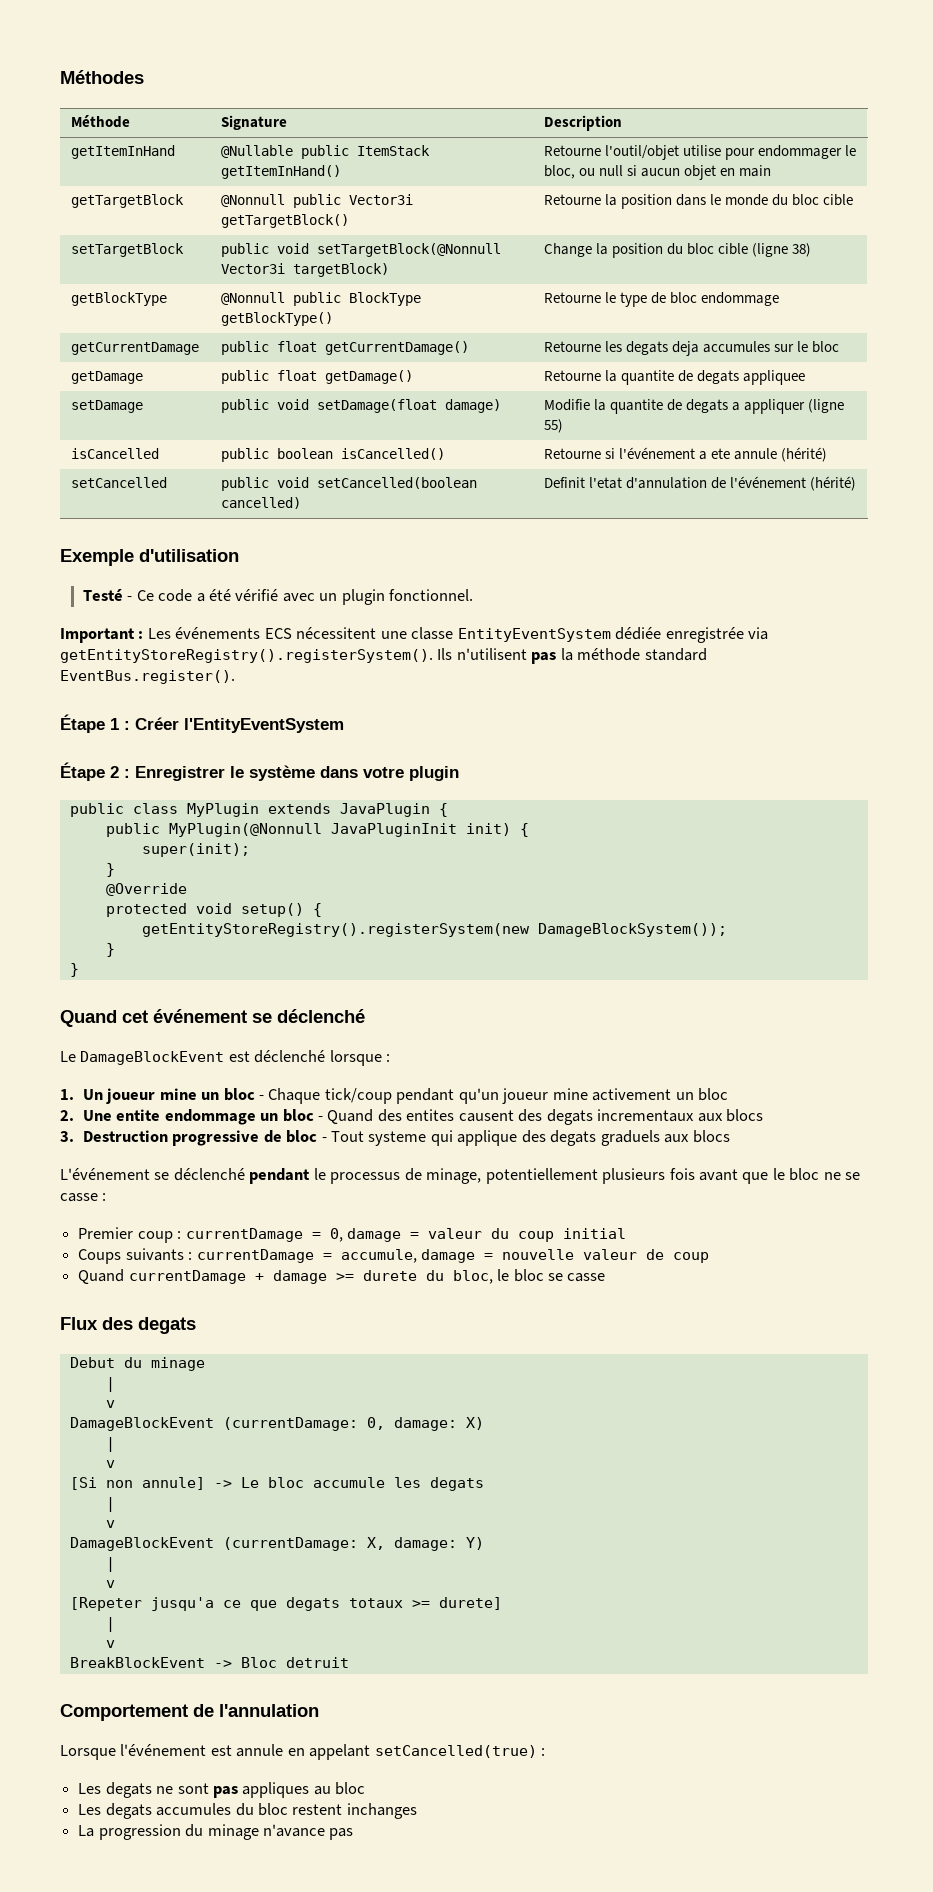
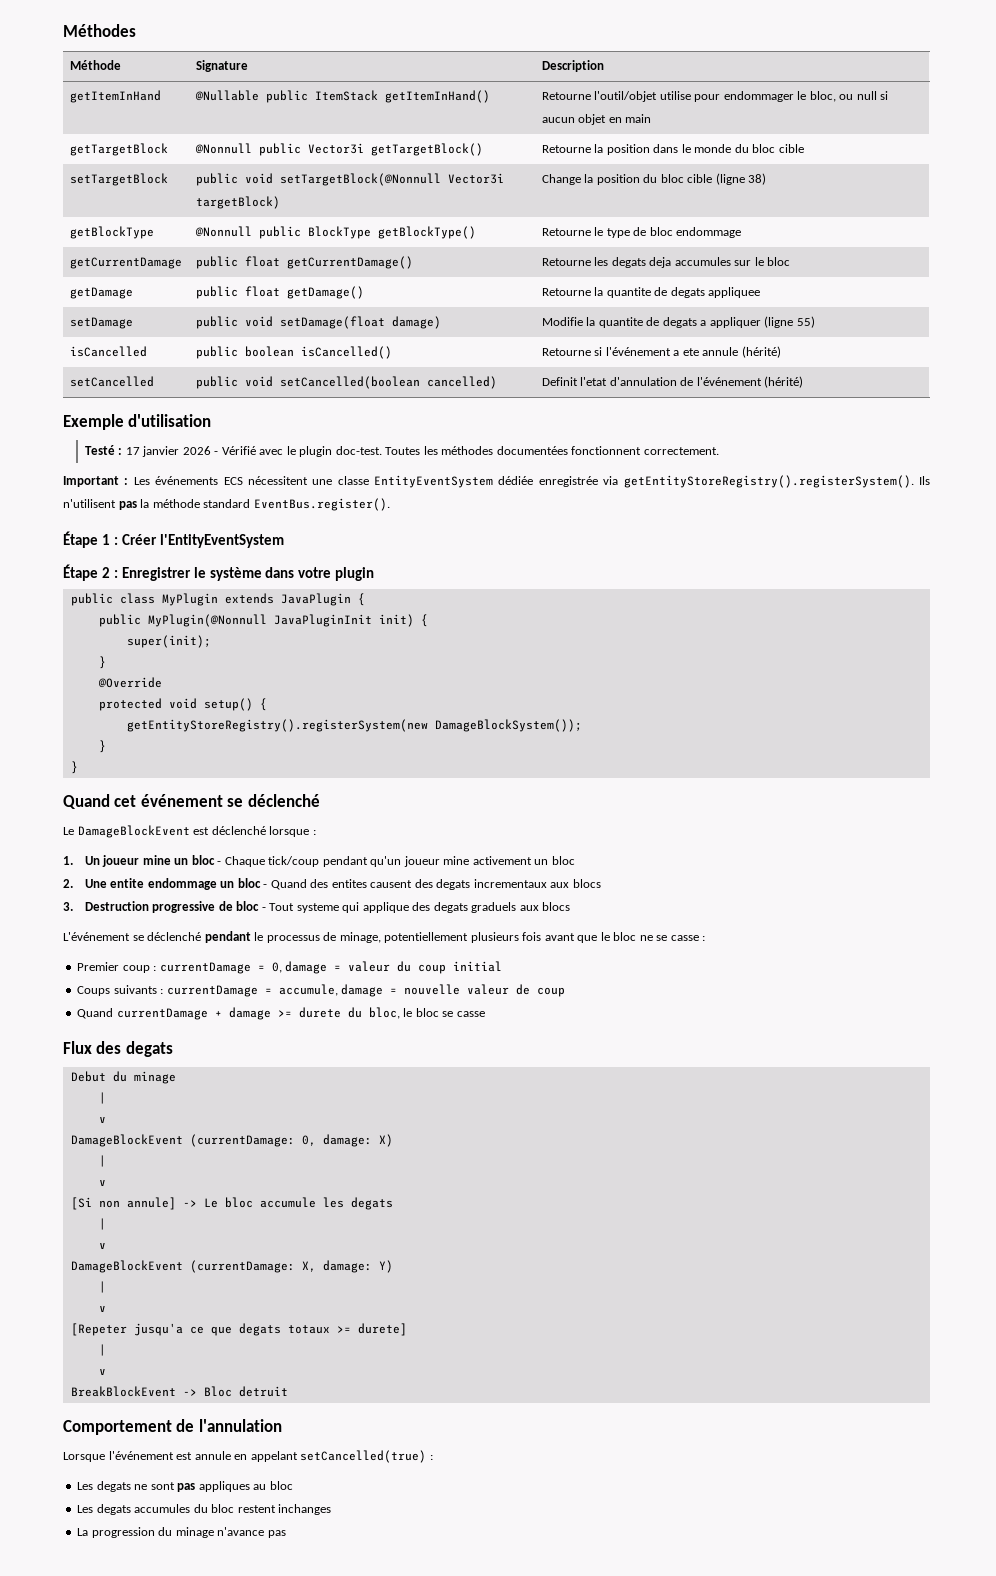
- Testé - Ce code a été vérifié avec un plugin fonctionnel.
+ Testé : 17 janvier 2026 - Vérifié avec le plugin doc-test. Toutes les méthodes documentées fonctionnent correctement.

